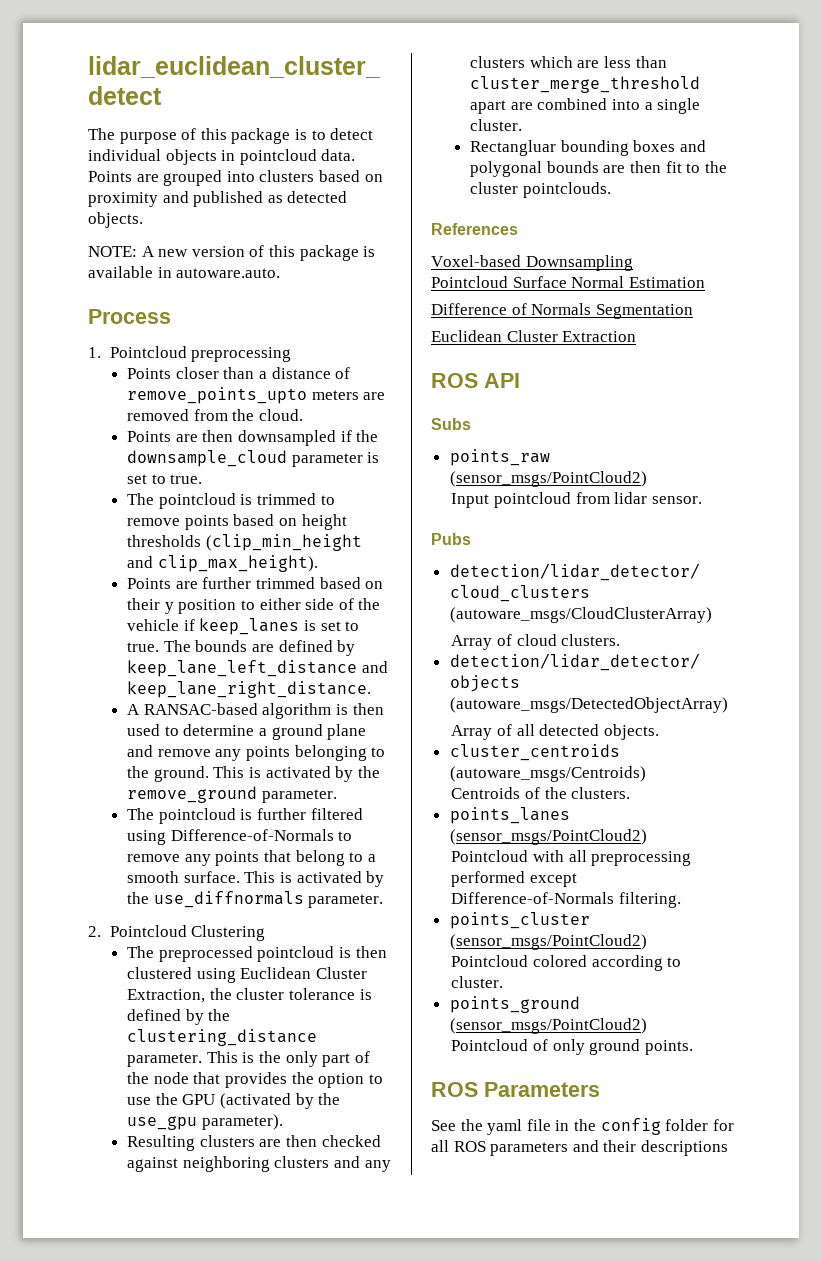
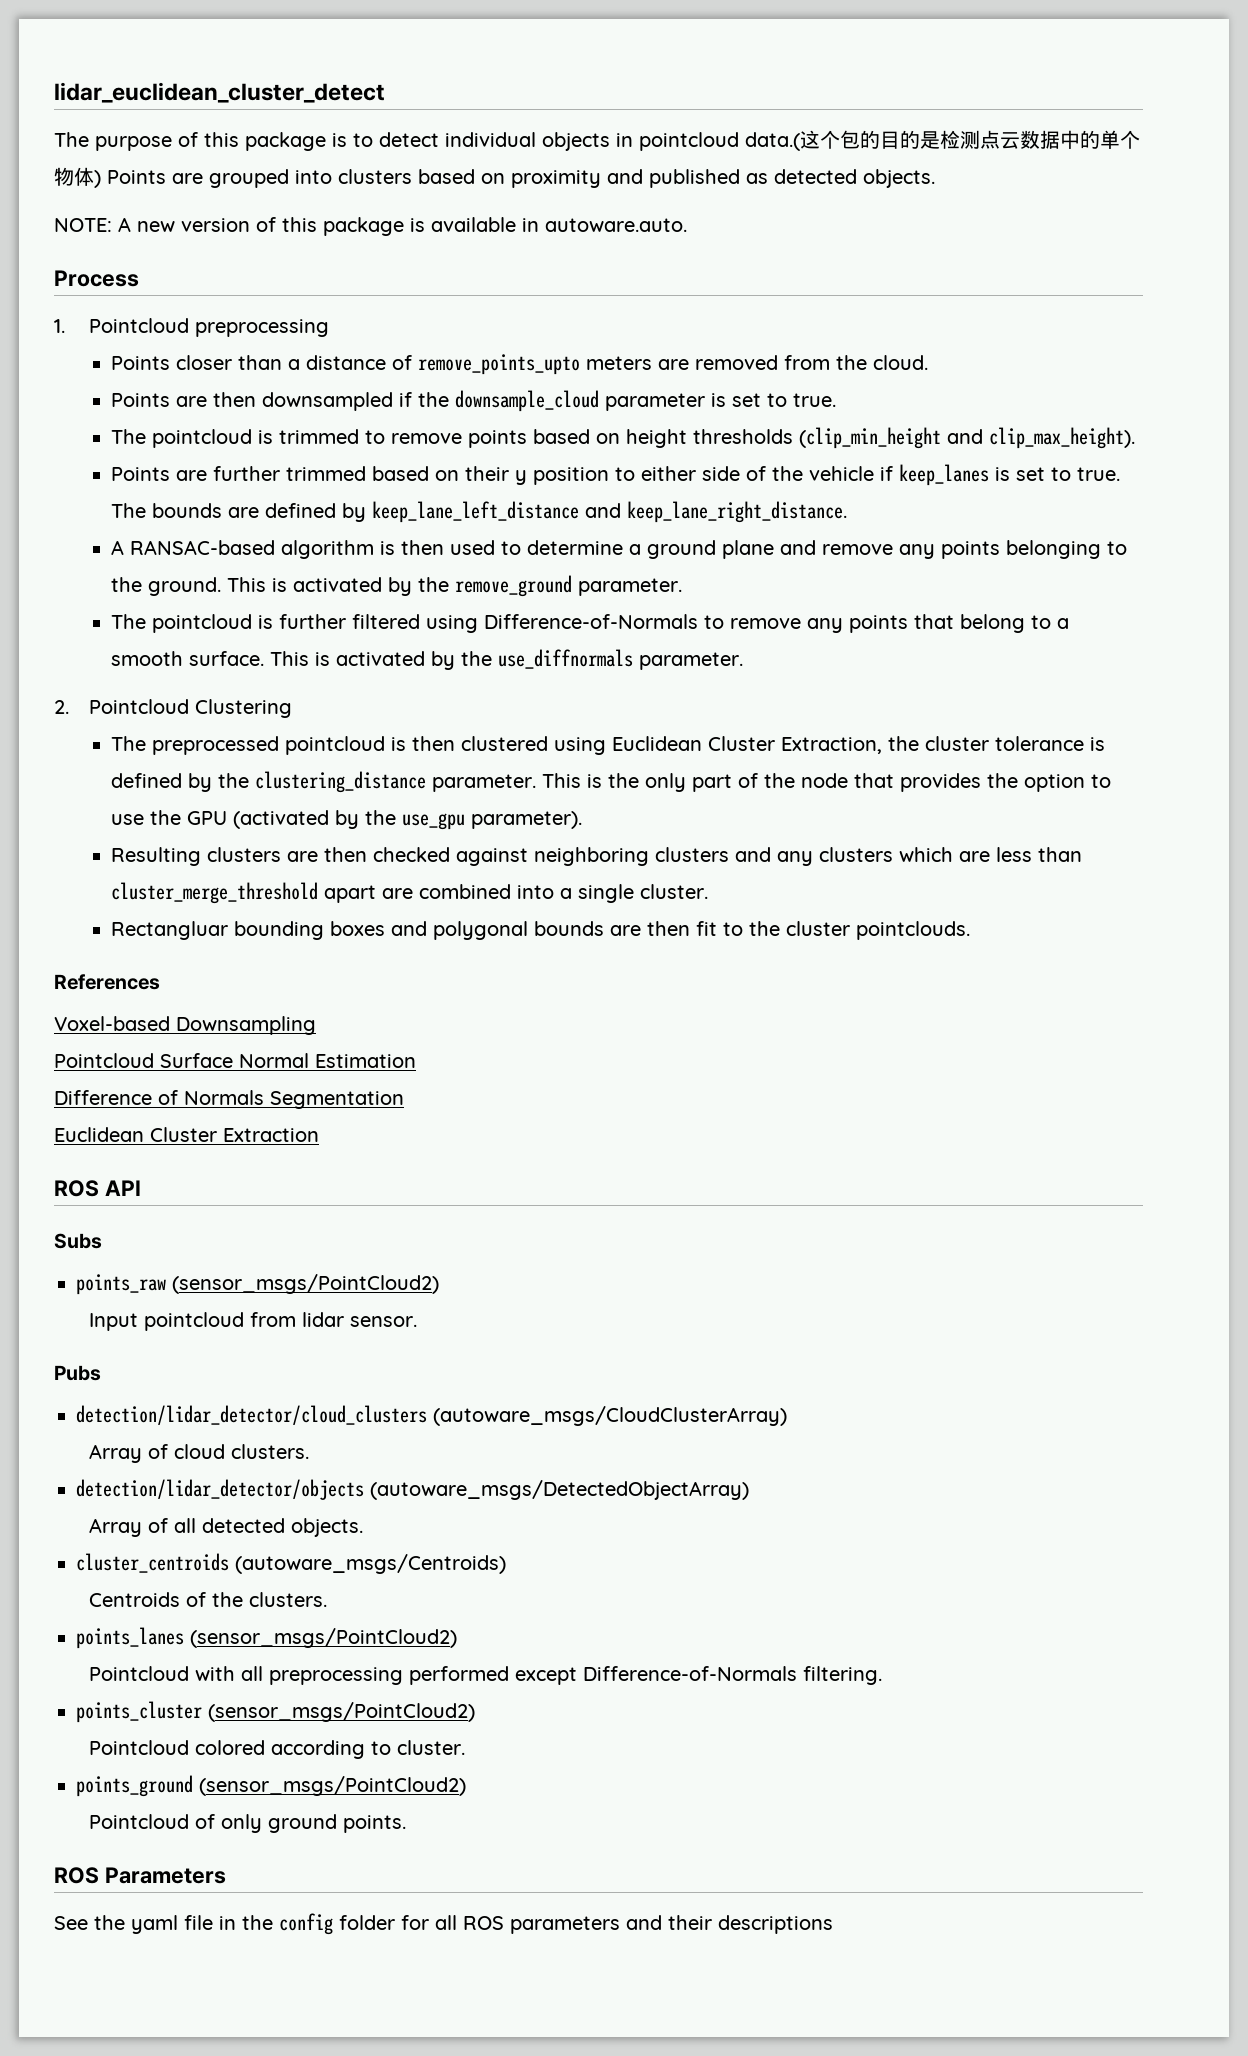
- The purpose of this package is to detect individual objects in pointcloud data. Points are grouped into clusters based on proximity and published as detected objects.
+ The purpose of this package is to detect individual objects in pointcloud data.(这个包的目的是检测点云数据中的单个物体) Points are grouped into clusters based on proximity and published as detected objects.

